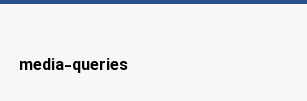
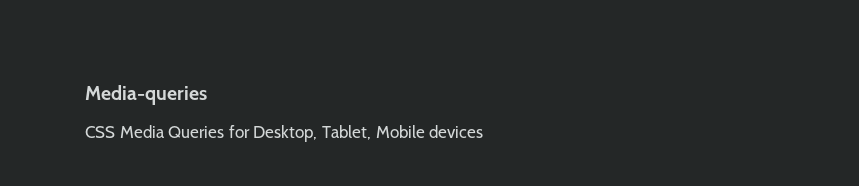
- media-queries
+ Media-queries
+ CSS Media Queries for Desktop, Tablet, Mobile devices

